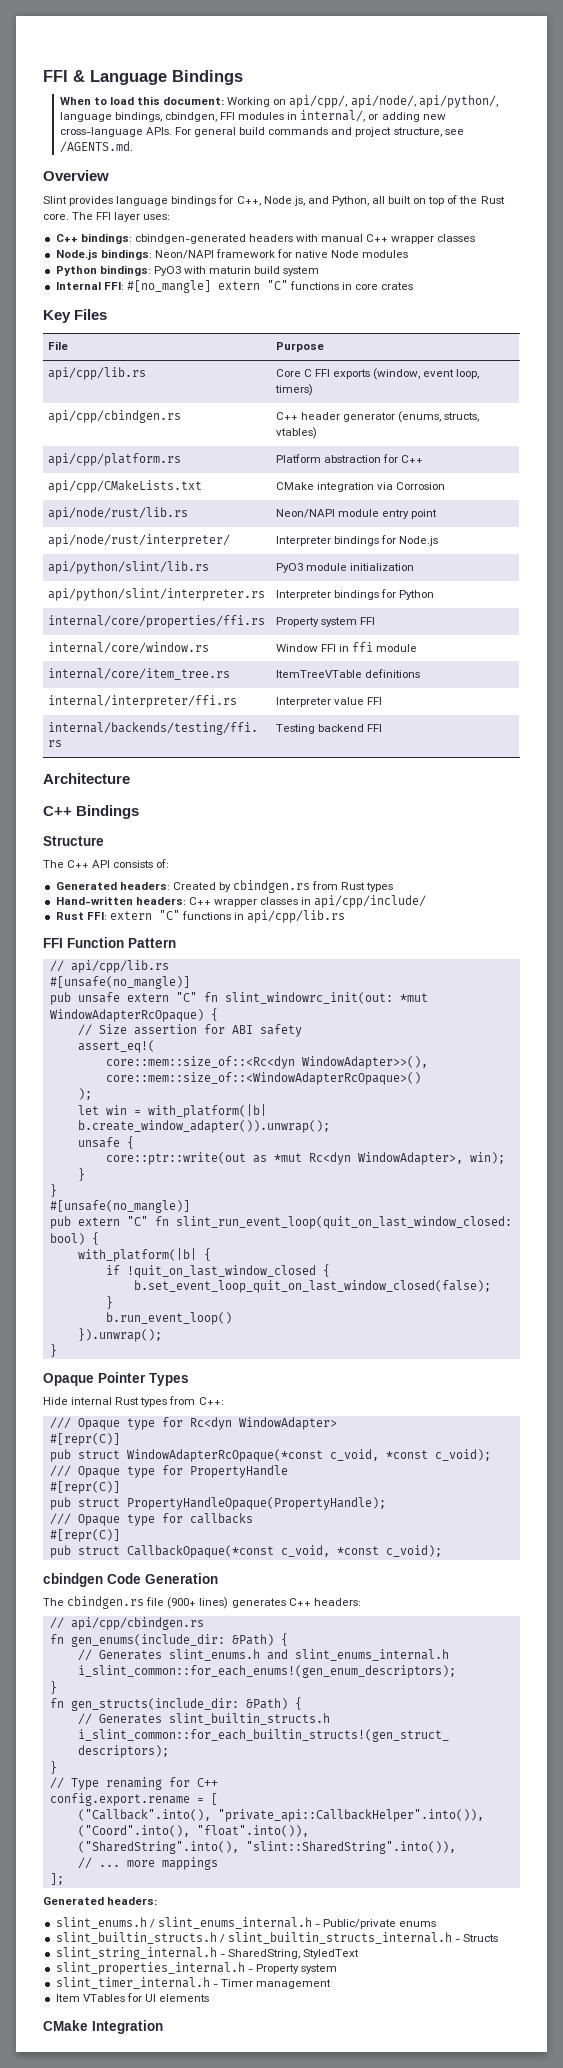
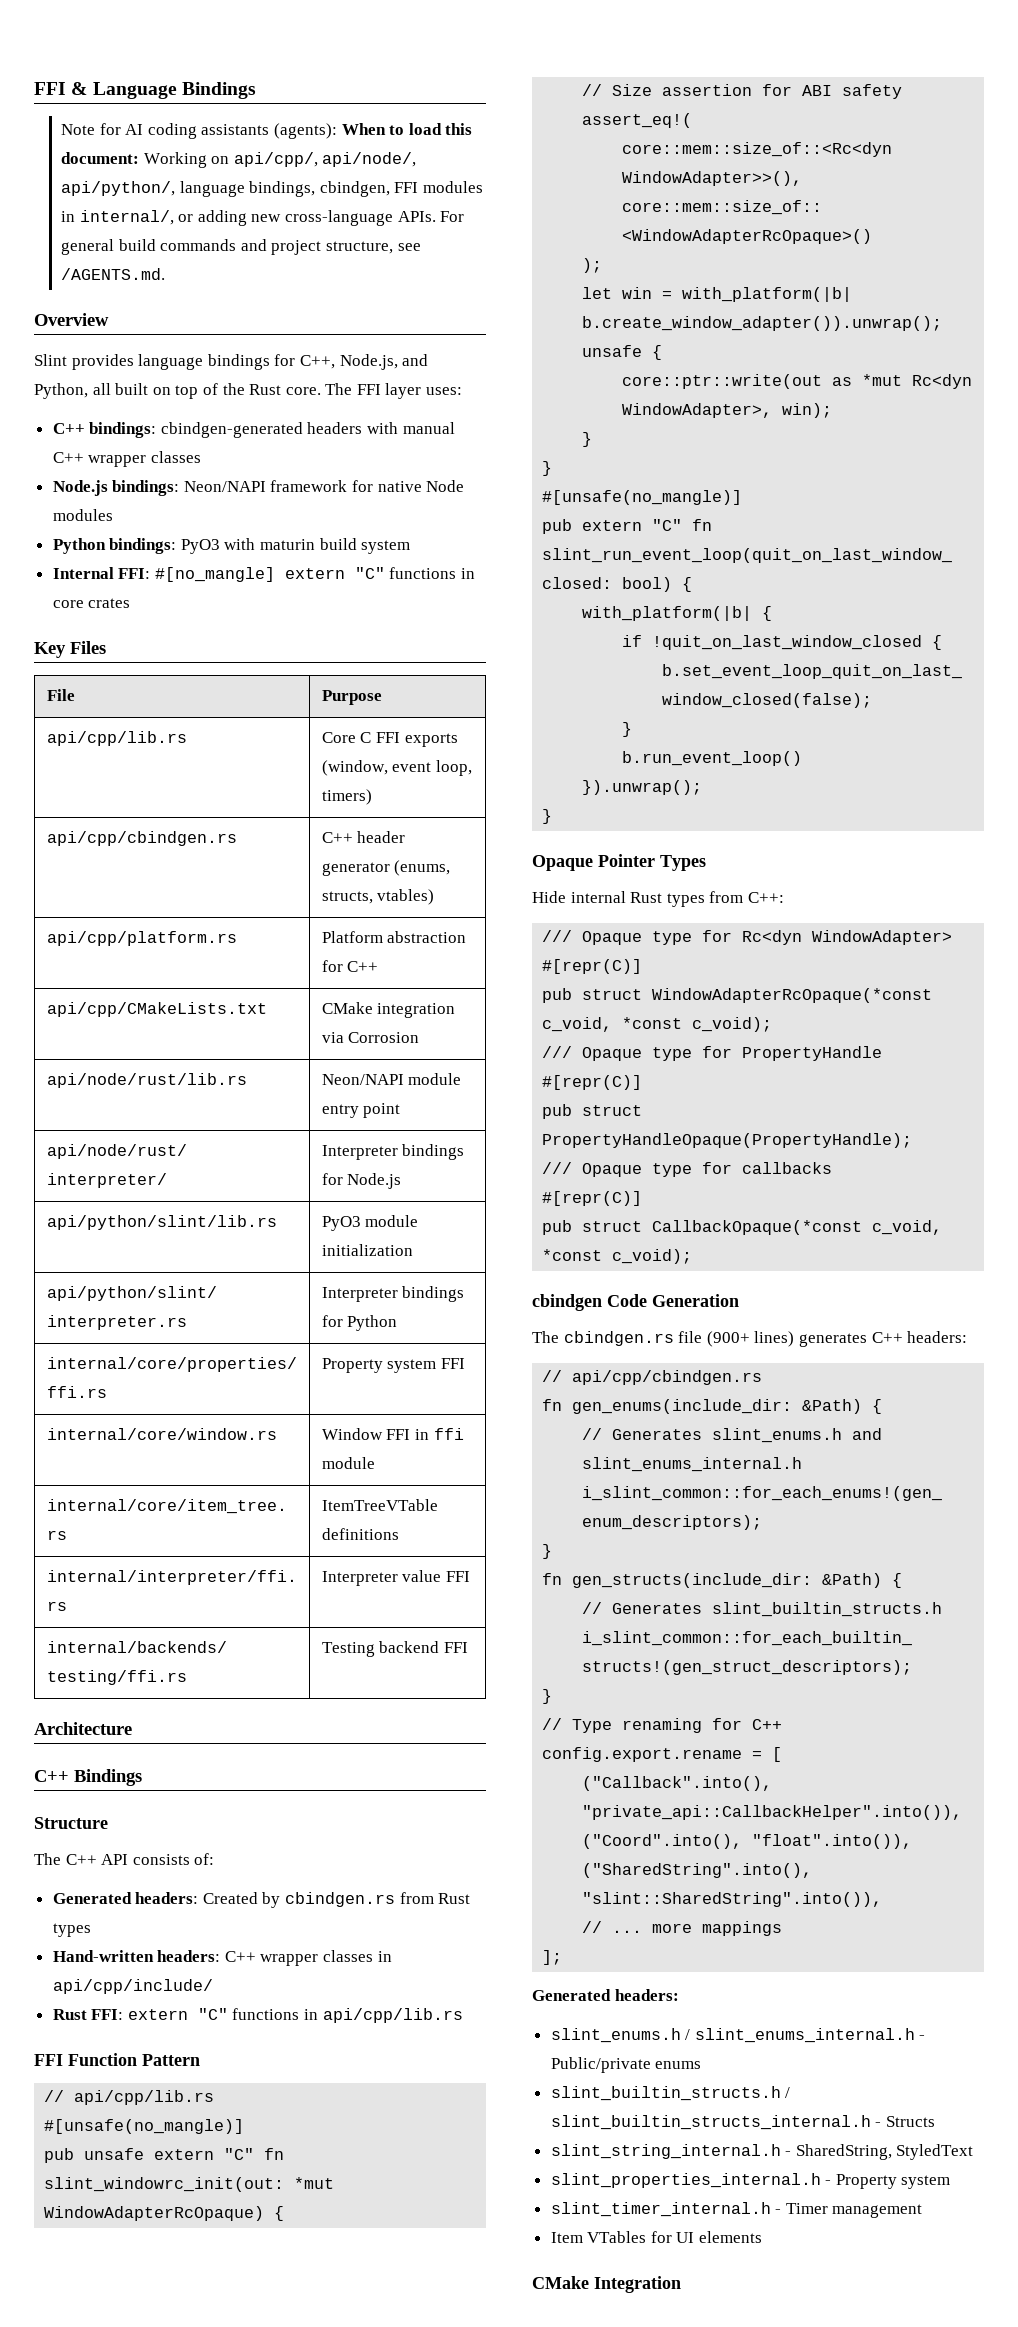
- When to load this document: Working on api/cpp/, api/node/, api/python/, language bindings, cbindgen, FFI modules in internal/, or adding new cross-language APIs.
+ Note for AI coding assistants (agents): When to load this document: Working on api/cpp/, api/node/, api/python/, language bindings, cbindgen, FFI modules in internal/, or adding new cross-language APIs.

